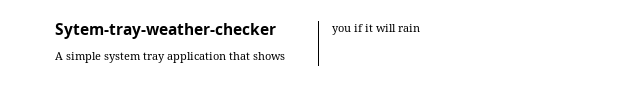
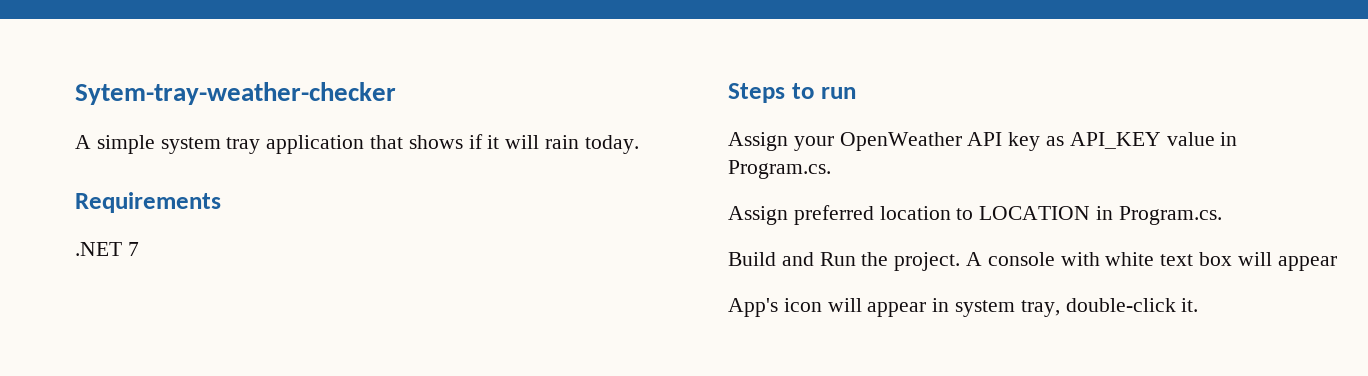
- A simple system tray application that shows you if it will rain
+ A simple system tray application that shows if it will rain today.
+ Requirements
+ .NET 7
+ Steps to run
+ Assign your OpenWeather API key as API_KEY value in Program.cs.
+ Assign preferred location to LOCATION in Program.cs.
+ Build and Run the project. A console with white text box will appear
+ App's icon will appear in system tray, double-click it.

